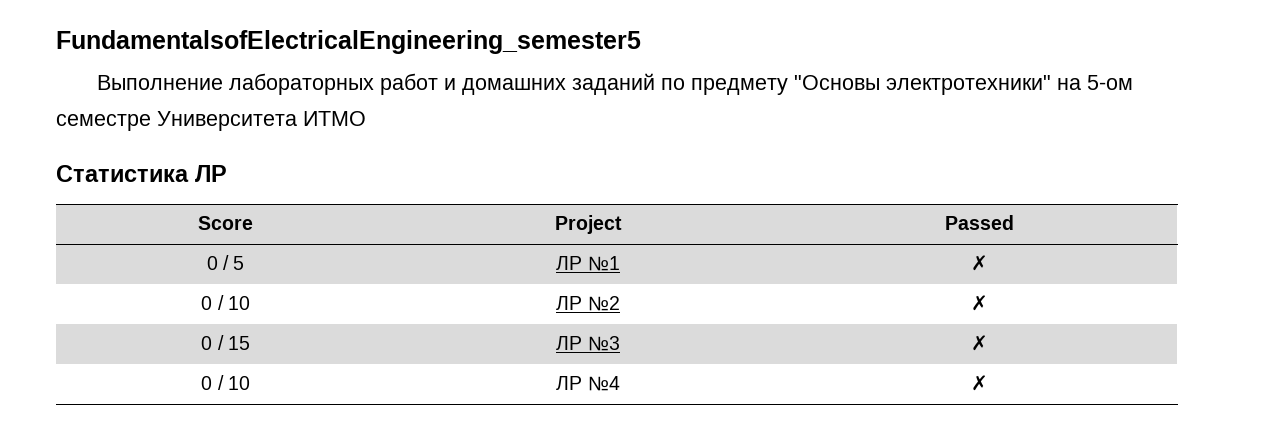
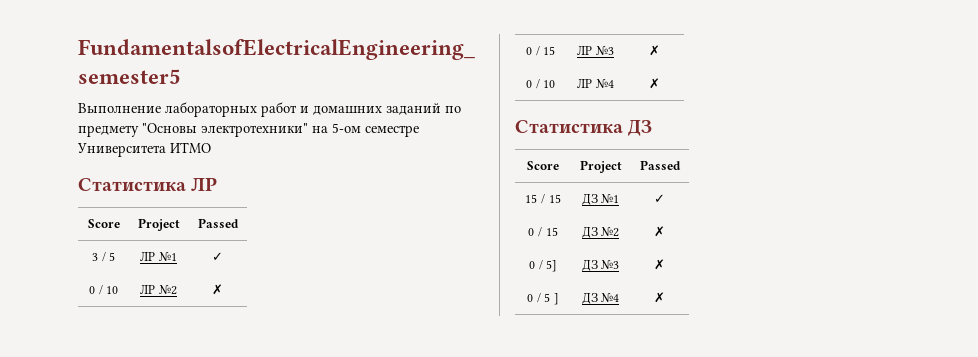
- 0 / 5 | ЛР №1 | ✗
+ 3 / 5 | ЛР №1 | ✓
+ Статистика ДЗ
+ Score | Project | Passed
+ 15 / 15 | ДЗ №1 | ✓
+ 0 / 15 | ДЗ №2 | ✗
+ 0 / 5] | ДЗ №3 | ✗
+ 0 / 5 ] | ДЗ №4 | ✗

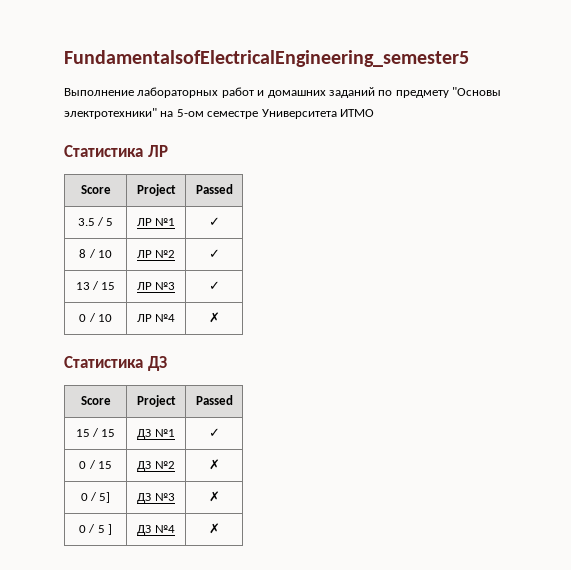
- 3 / 5 | ЛР №1 | ✓
+ 3.5 / 5 | ЛР №1 | ✓
- 0 / 10 | ЛР №2 | ✗
- 0 / 15 | ЛР №3 | ✗
+ 8 / 10 | ЛР №2 | ✓
+ 13 / 15 | ЛР №3 | ✓

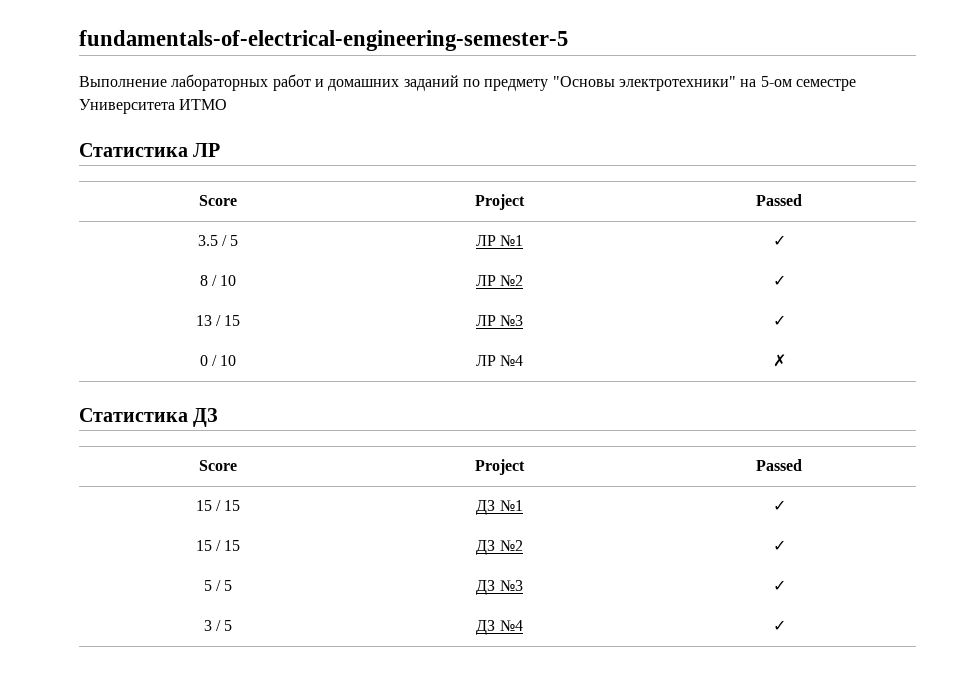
- FundamentalsofElectricalEngineering_semester5
+ fundamentals-of-electrical-engineering-semester-5
- 0 / 15 | ДЗ №2 | ✗
- 0 / 5] | ДЗ №3 | ✗
- 0 / 5 ] | ДЗ №4 | ✗
+ 15 / 15 | ДЗ №2 | ✓
+ 5 / 5 | ДЗ №3 | ✓
+ 3 / 5 | ДЗ №4 | ✓

